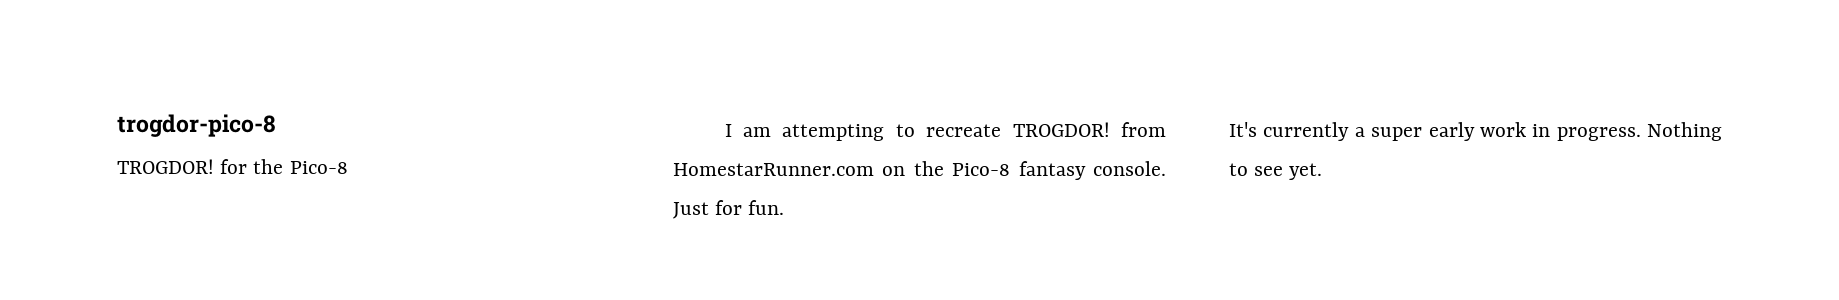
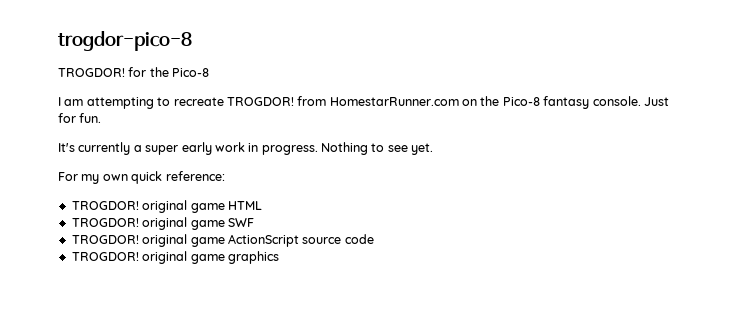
+ For my own quick reference:
+ TROGDOR! original game HTML
+ TROGDOR! original game SWF
+ TROGDOR! original game ActionScript source code
+ TROGDOR! original game graphics

